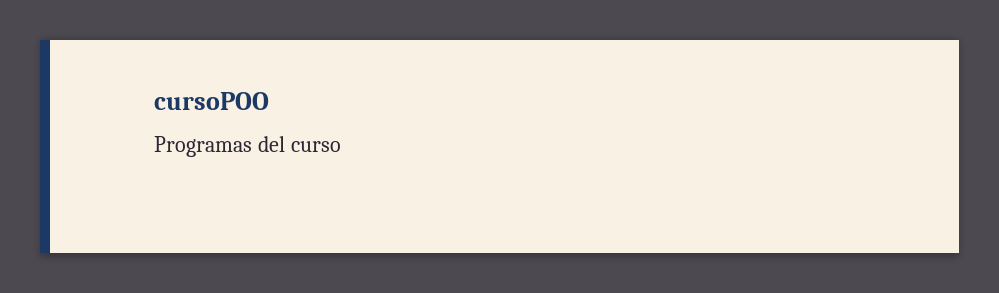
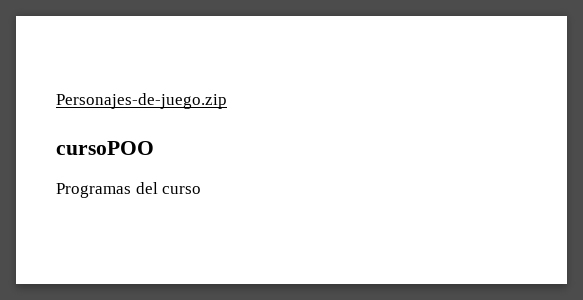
+ Personajes-de-juego.zip

